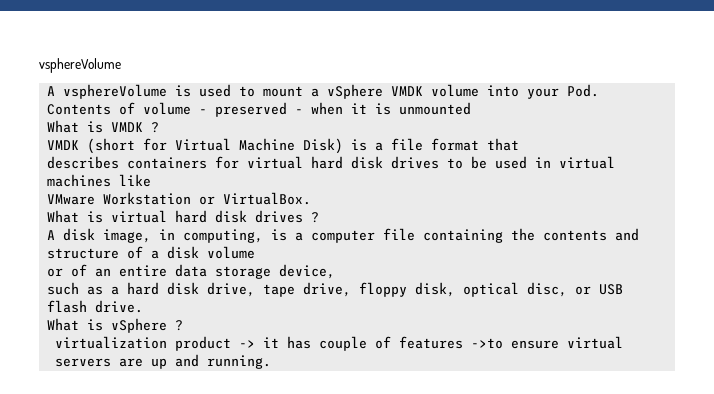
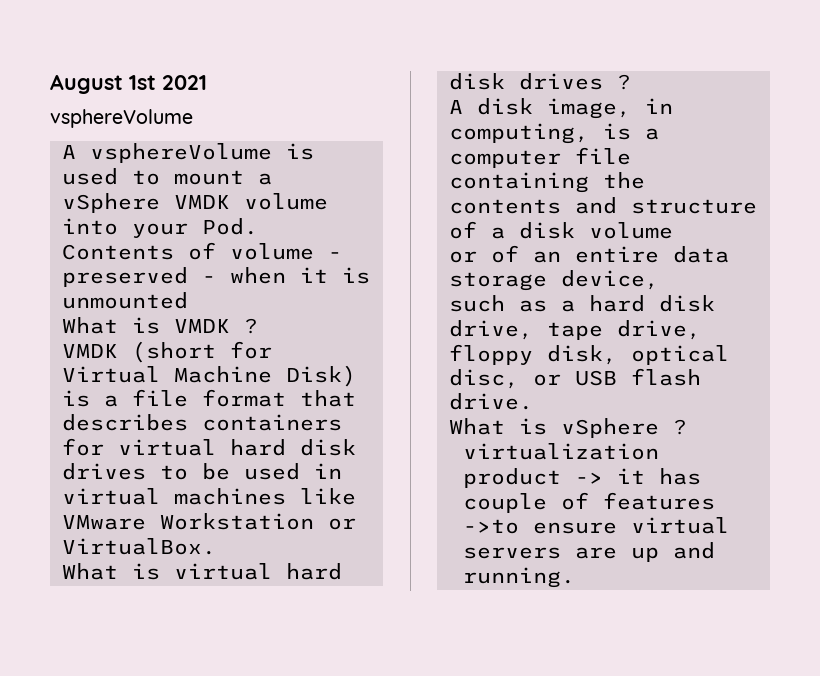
+ August 1st 2021

